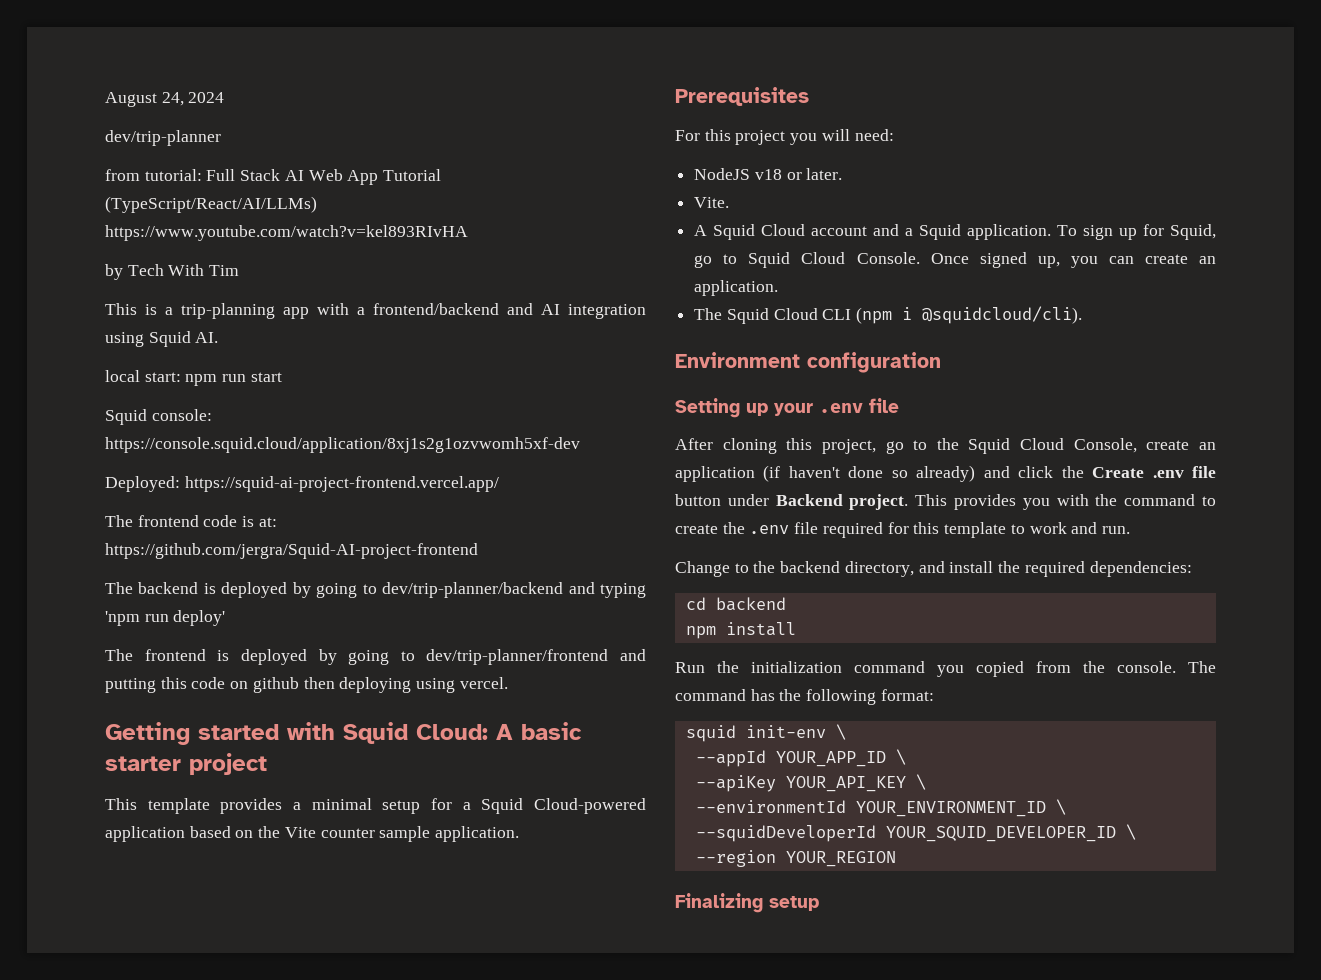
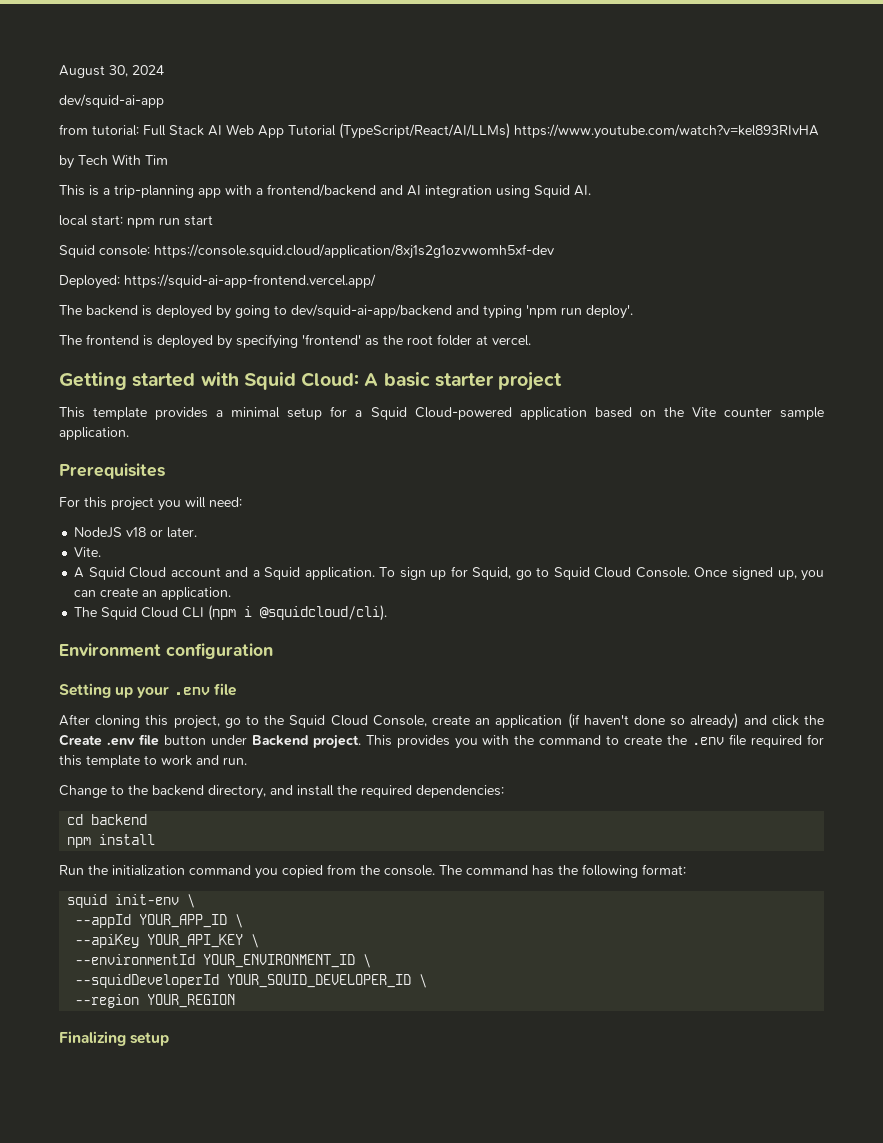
- August 24, 2024
+ August 30, 2024
- dev/trip-planner
+ dev/squid-ai-app
- Deployed: https://squid-ai-project-frontend.vercel.app/
- The frontend code is at: https://github.com/jergra/Squid-AI-project-frontend
+ Deployed: https://squid-ai-app-frontend.vercel.app/
- The backend is deployed by going to dev/trip-planner/backend and typing 'npm run deploy'
+ The backend is deployed by going to dev/squid-ai-app/backend and typing 'npm run deploy'.
- The frontend is deployed by going to dev/trip-planner/frontend and putting this code on github then deploying using vercel.
+ The frontend is deployed by specifying 'frontend' as the root folder at vercel.

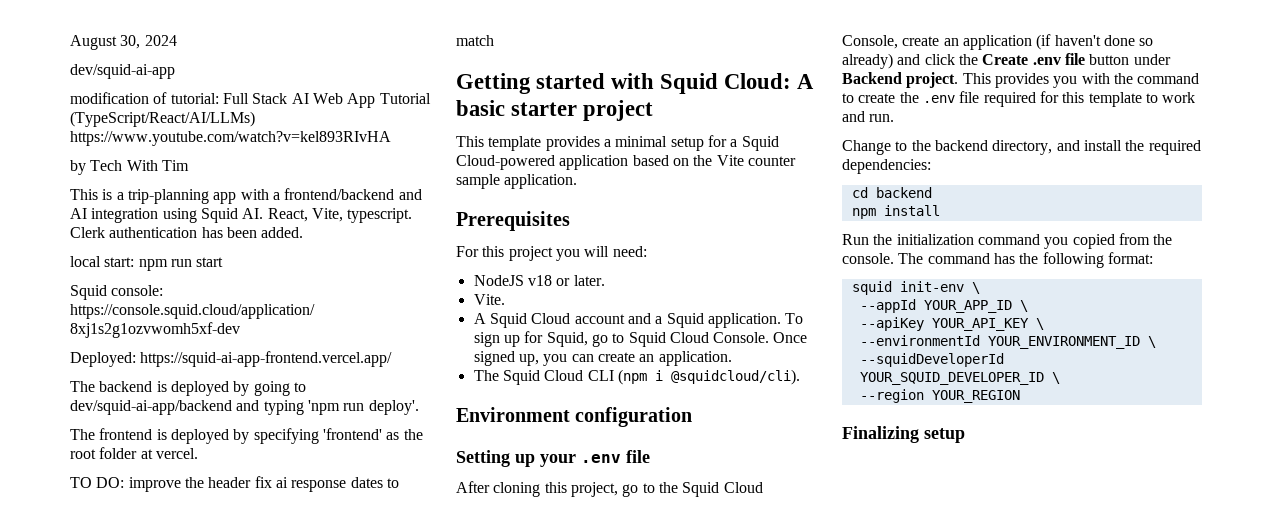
- from tutorial: Full Stack AI Web App Tutorial (TypeScript/React/AI/LLMs) https://www.youtube.com/watch?v=kel893RIvHA
+ modification of tutorial: Full Stack AI Web App Tutorial (TypeScript/React/AI/LLMs) https://www.youtube.com/watch?v=kel893RIvHA
- This is a trip-planning app with a frontend/backend and AI integration using Squid AI.
+ This is a trip-planning app with a frontend/backend and AI integration using Squid AI. React, Vite, typescript. Clerk authentication has been added.
+ TO DO: improve the header fix ai response dates to match

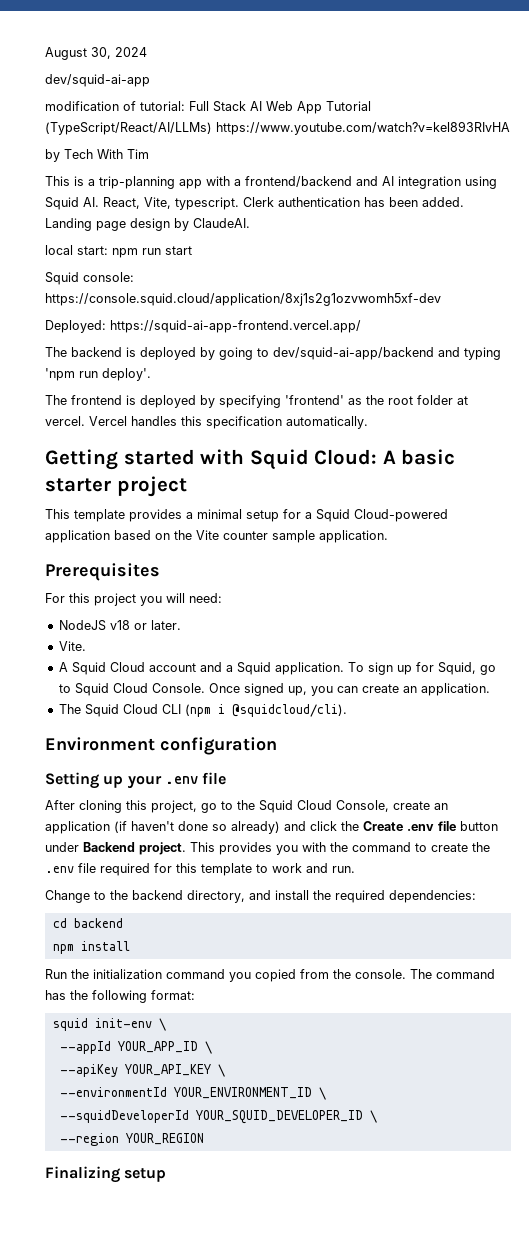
+ Landing page design by ClaudeAI.
- The frontend is deployed by specifying 'frontend' as the root folder at vercel.
- TO DO: improve the header fix ai response dates to match
+ The frontend is deployed by specifying 'frontend' as the root folder at vercel. Vercel handles this specification automatically.

